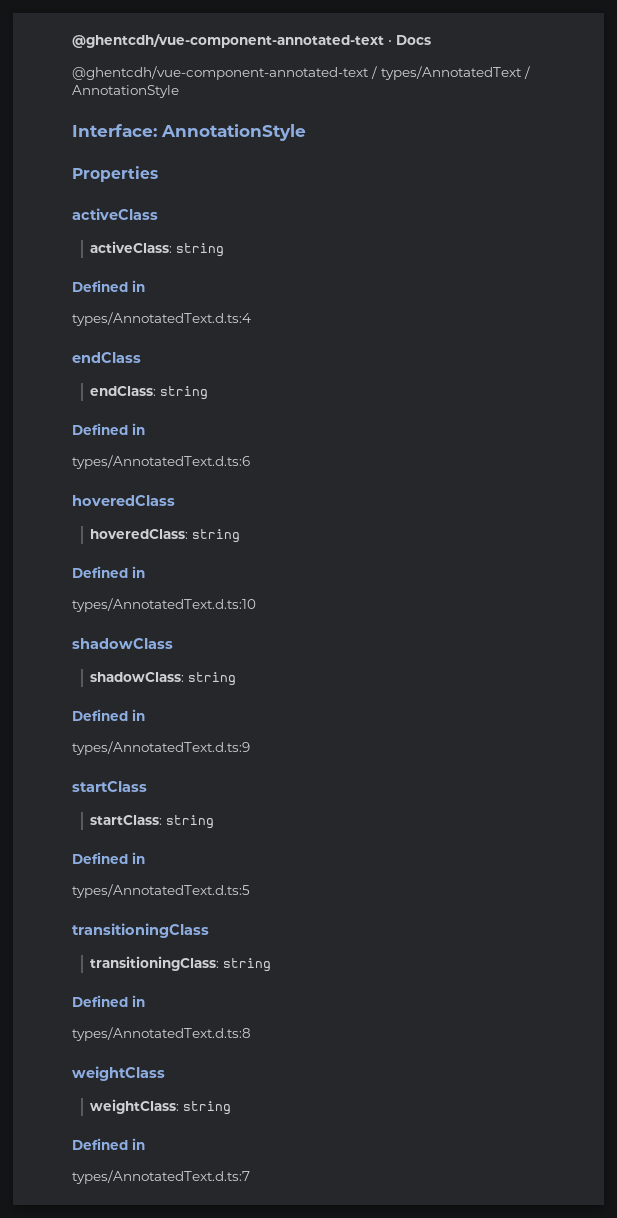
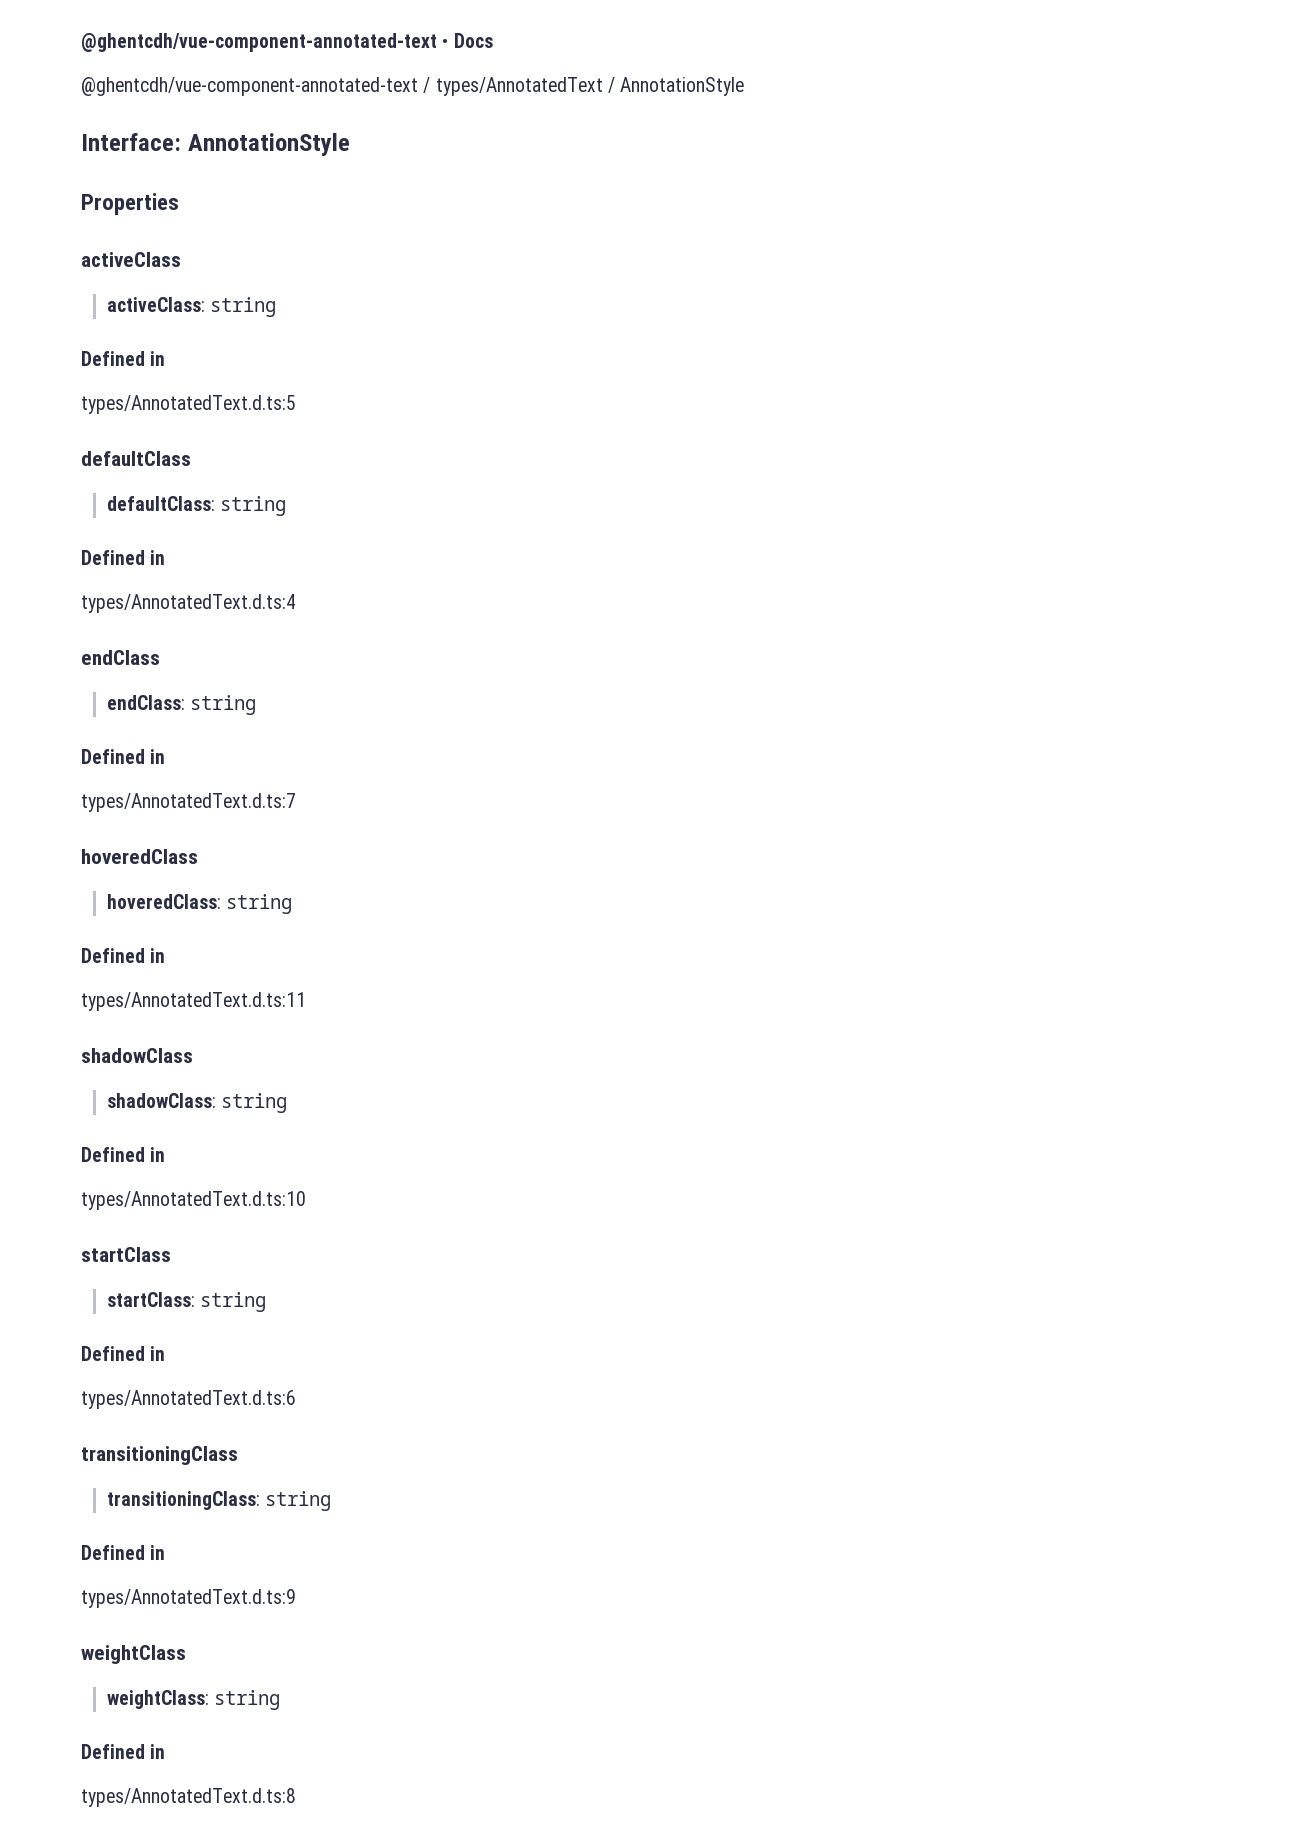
+ types/AnnotatedText.d.ts:5
+ defaultClass
+ defaultClass: string
+ Defined in
- types/AnnotatedText.d.ts:6
+ types/AnnotatedText.d.ts:7
- types/AnnotatedText.d.ts:10
+ types/AnnotatedText.d.ts:11
- types/AnnotatedText.d.ts:9
+ types/AnnotatedText.d.ts:10
- types/AnnotatedText.d.ts:5
+ types/AnnotatedText.d.ts:6
- types/AnnotatedText.d.ts:8
+ types/AnnotatedText.d.ts:9
- types/AnnotatedText.d.ts:7
+ types/AnnotatedText.d.ts:8

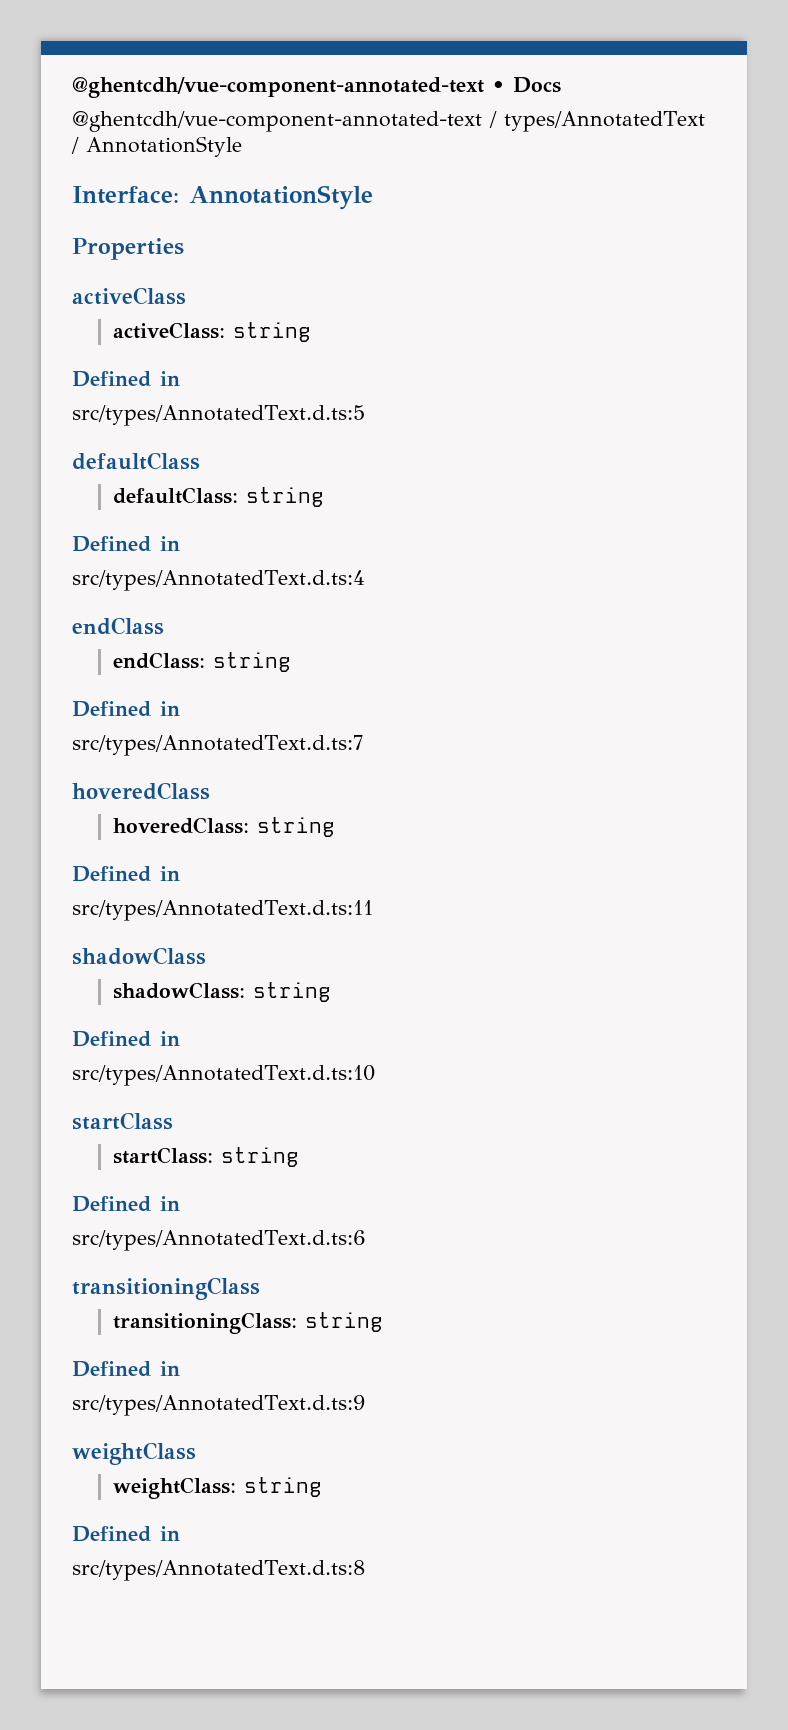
- types/AnnotatedText.d.ts:5
+ src/types/AnnotatedText.d.ts:5
- types/AnnotatedText.d.ts:4
+ src/types/AnnotatedText.d.ts:4
- types/AnnotatedText.d.ts:7
+ src/types/AnnotatedText.d.ts:7
- types/AnnotatedText.d.ts:11
+ src/types/AnnotatedText.d.ts:11
- types/AnnotatedText.d.ts:10
+ src/types/AnnotatedText.d.ts:10
- types/AnnotatedText.d.ts:6
+ src/types/AnnotatedText.d.ts:6
- types/AnnotatedText.d.ts:9
+ src/types/AnnotatedText.d.ts:9
- types/AnnotatedText.d.ts:8
+ src/types/AnnotatedText.d.ts:8

